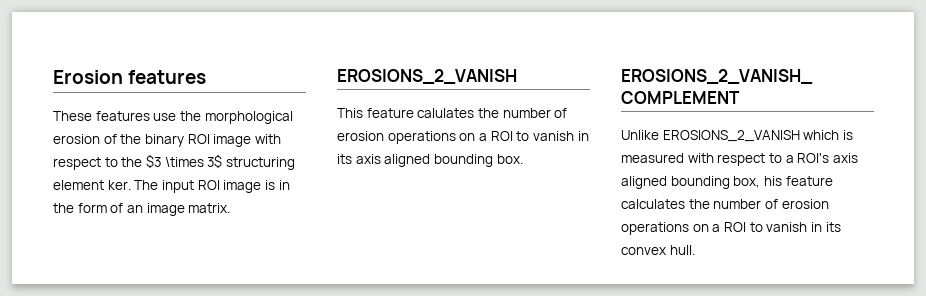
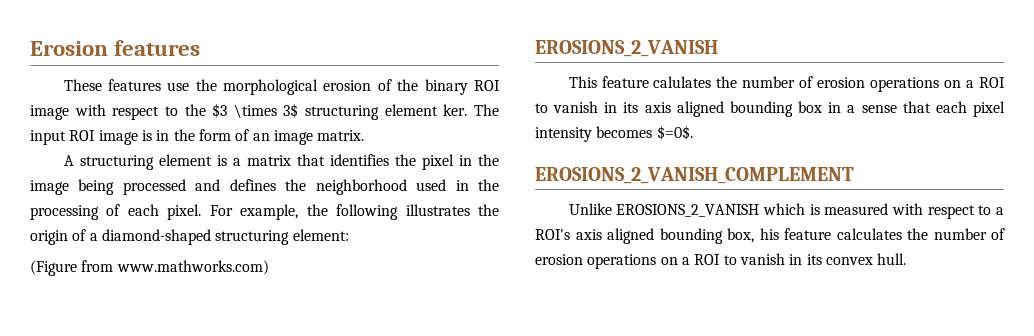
+ A structuring element is a matrix that identifies the pixel in the image being processed and defines the neighborhood used in the processing of each pixel. For example, the following illustrates the origin of a diamond-shaped structuring element:
+ (Figure from www.mathworks.com)
- This feature calulates the number of erosion operations on a ROI to vanish in its axis aligned bounding box.
+ This feature calulates the number of erosion operations on a ROI to vanish in its axis aligned bounding box in a sense that each pixel intensity becomes $=0$.

